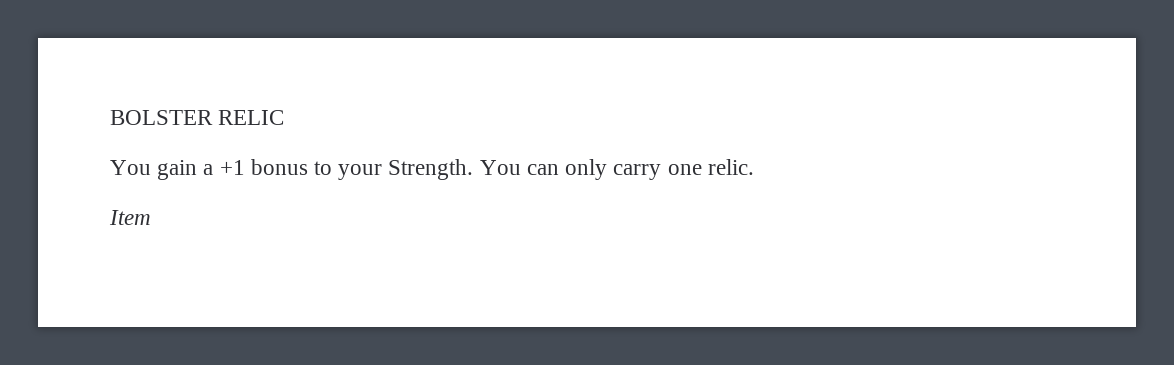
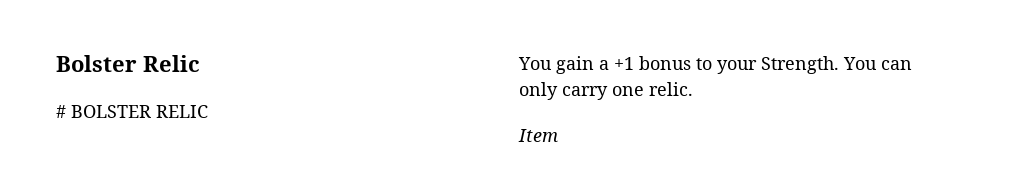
- BOLSTER RELIC
+ Bolster Relic
+ # BOLSTER RELIC

